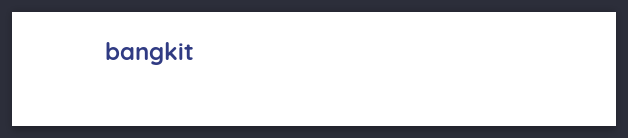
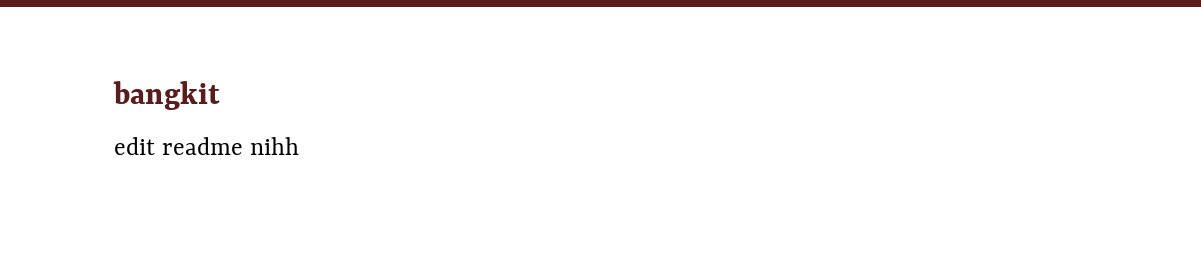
+ edit readme nihh

